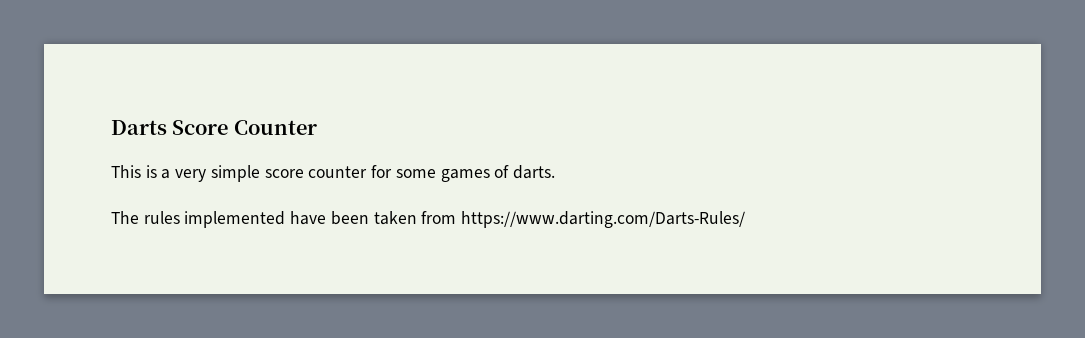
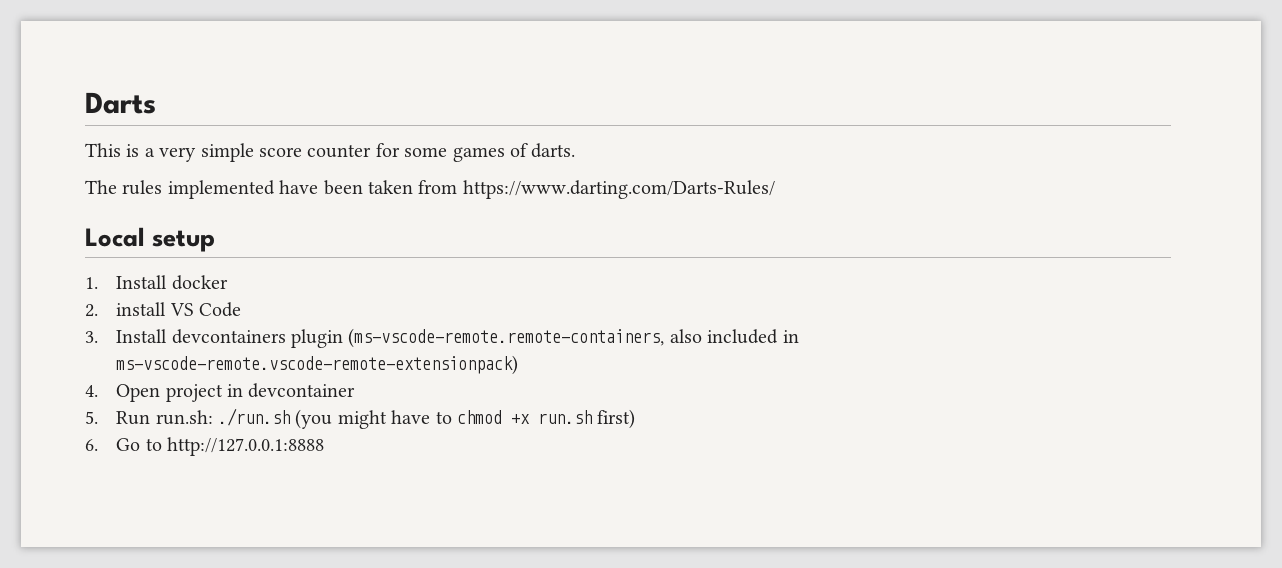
- Darts Score Counter
+ Darts
+ Local setup
+ 1. Install docker
+ 2. install VS Code
+ 3. Install devcontainers plugin (ms-vscode-remote.remote-containers, also included in ms-vscode-remote.vscode-remote-extensionpack)
+ 4. Open project in devcontainer
+ 5. Run run.sh: ./run.sh (you might have to chmod +x run.sh first)
+ 6. Go to http://127.0.0.1:8888

